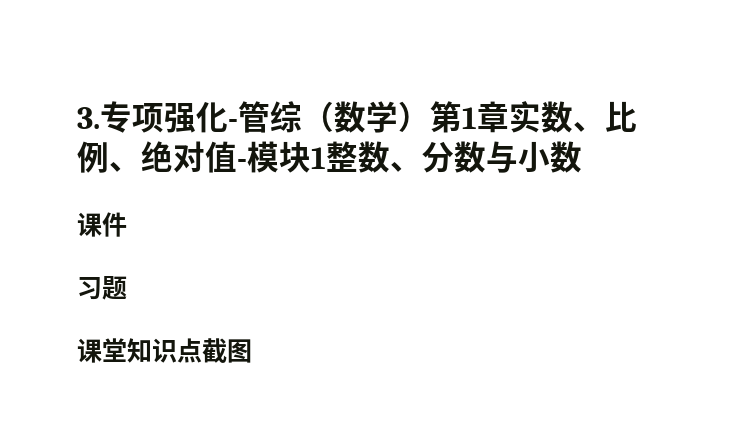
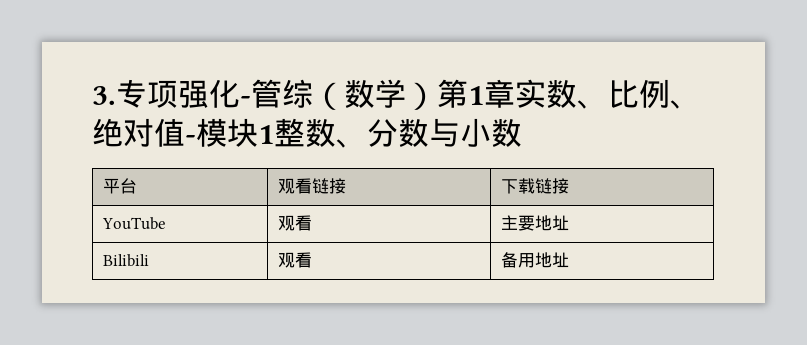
- 课件
- 习题
- 课堂知识点截图
+ 平台 | 观看链接 | 下载链接
+ YouTube | 观看 | 主要地址
+ Bilibili | 观看 | 备用地址

